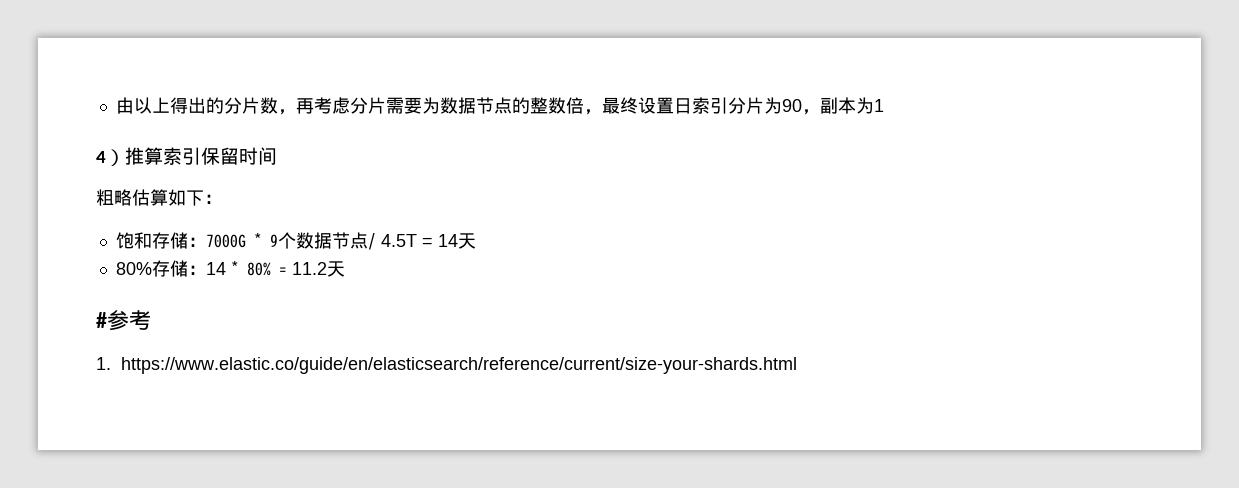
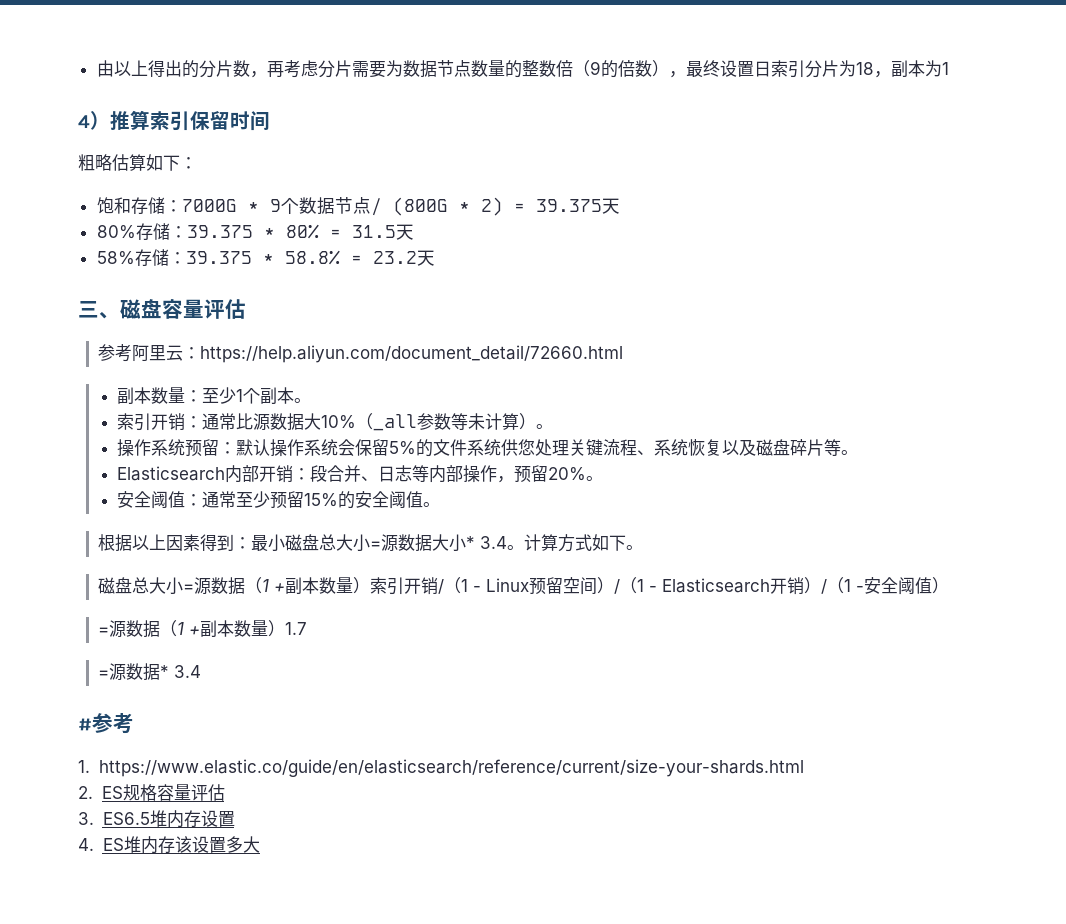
- 由以上得出的分片数，再考虑分片需要为数据节点的整数倍，最终设置日索引分片为90，副本为1
+ 由以上得出的分片数，再考虑分片需要为数据节点数量的整数倍（9的倍数），最终设置日索引分片为18，副本为1
- 饱和存储：7000G * 9个数据节点/ 4.5T = 14天
+ 饱和存储：7000G * 9个数据节点/ (800G * 2) = 39.375天
- 80%存储：14 * 80% = 11.2天
+ 80%存储：39.375 * 80% = 31.5天
+ 58%存储：39.375 * 58.8% = 23.2天
+ 三、磁盘容量评估
+ 参考阿里云：https://help.aliyun.com/document_detail/72660.html
+ 副本数量：至少1个副本。
+ 索引开销：通常比源数据大10%（_all参数等未计算）。
+ 操作系统预留：默认操作系统会保留5%的文件系统供您处理关键流程、系统恢复以及磁盘碎片等。
+ Elasticsearch内部开销：段合并、日志等内部操作，预留20%。
+ 安全阈值：通常至少预留15%的安全阈值。
+ 根据以上因素得到：最小磁盘总大小=源数据大小* 3.4。计算方式如下。
+ 磁盘总大小=源数据（1 +副本数量）索引开销/（1 - Linux预留空间）/（1 - Elasticsearch开销）/（1 -安全阈值）
+ =源数据（1 +副本数量）1.7
+ =源数据* 3.4
  #参考
  1. https://www.elastic.co/guide/en/elasticsearch/reference/current/size-your-shards.html
+ 2. ES规格容量评估
+ 3. ES6.5堆内存设置
+ 4. ES堆内存该设置多大

